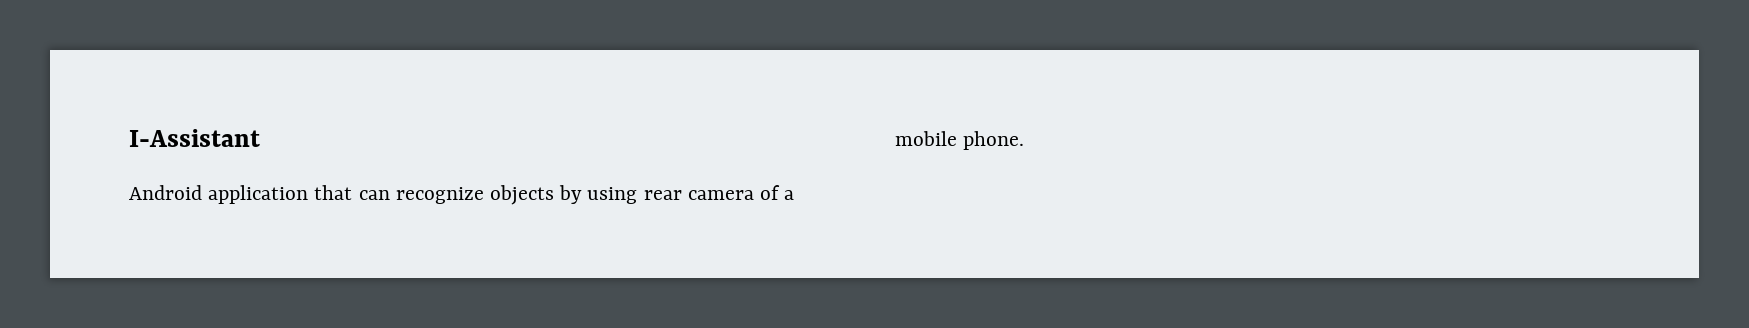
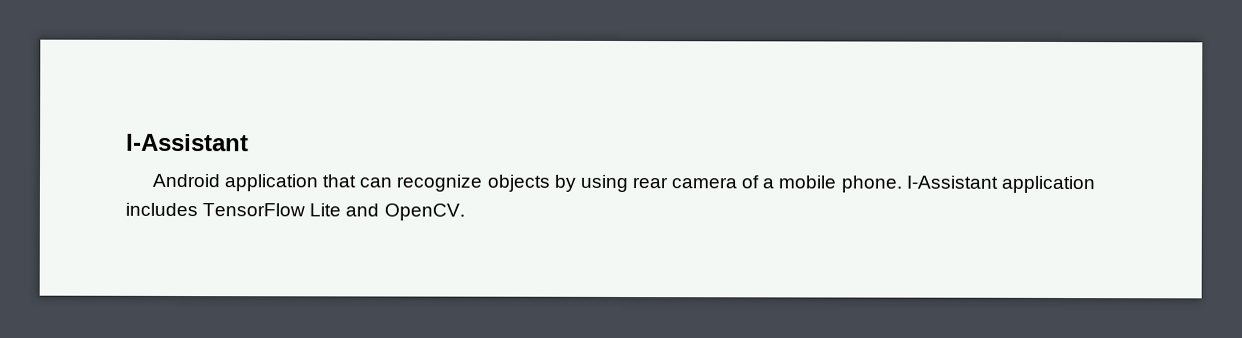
+ I-Assistant application includes TensorFlow Lite and OpenCV.

